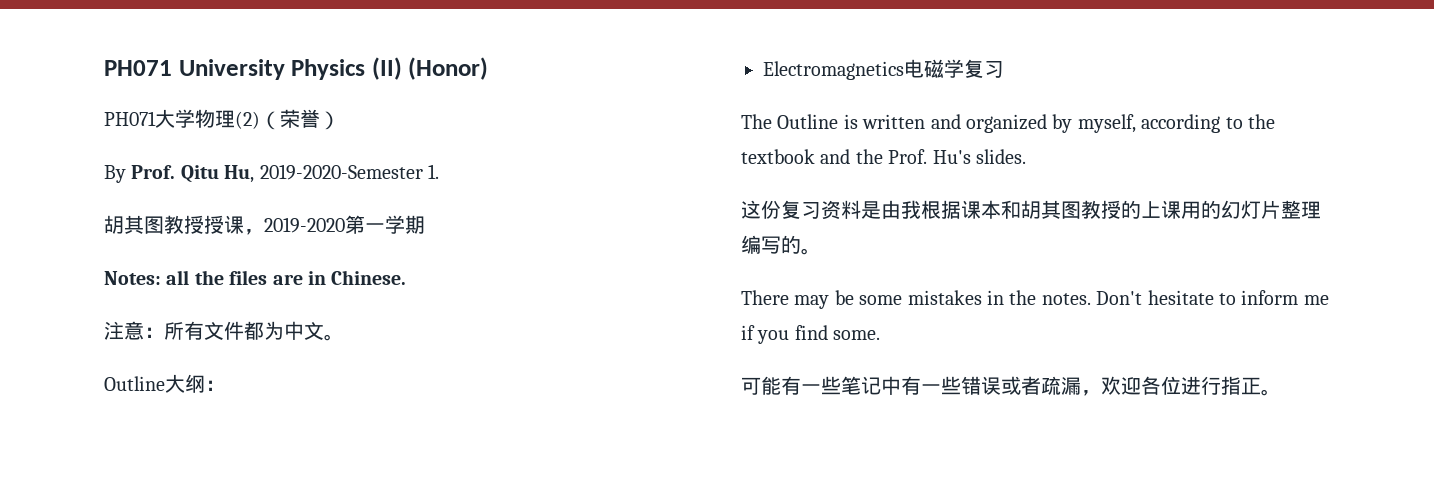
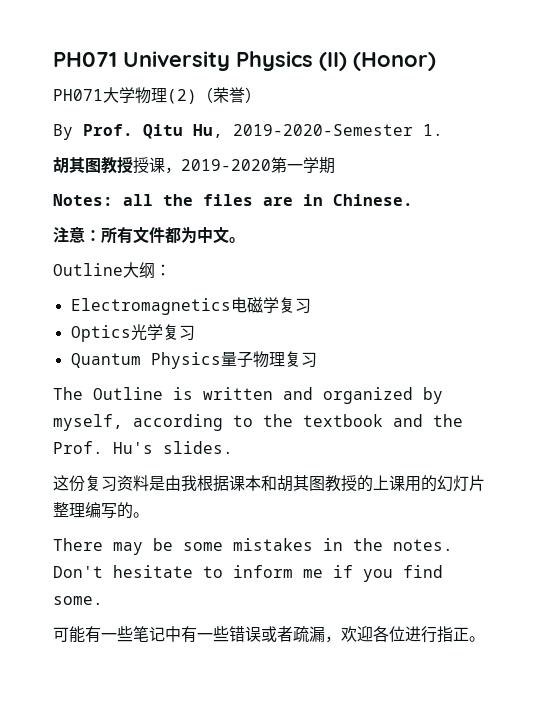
+ Optics光学复习
+ Quantum Physics量子物理复习

